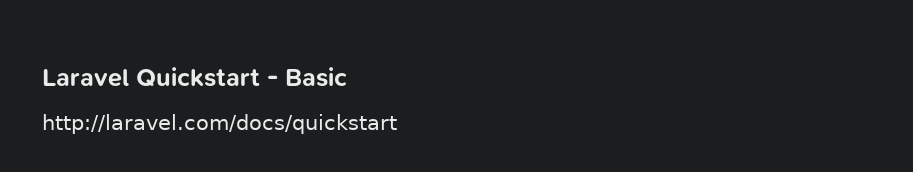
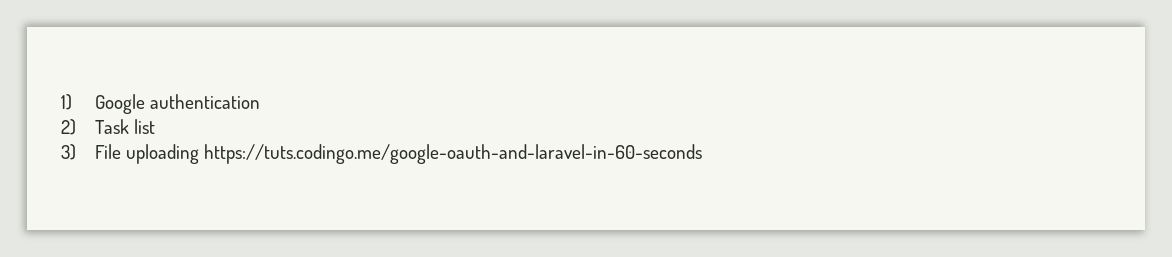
- Laravel Quickstart - Basic
- http://laravel.com/docs/quickstart
+ 1) Google authentication
+ 2) Task list
+ 3) File uploading https://tuts.codingo.me/google-oauth-and-laravel-in-60-seconds

